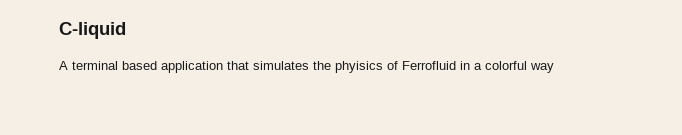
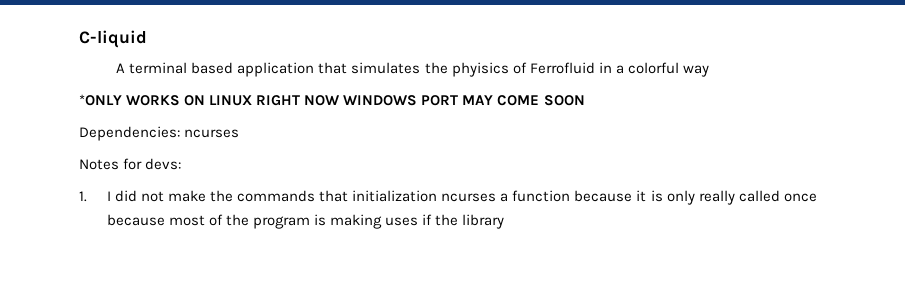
+ *ONLY WORKS ON LINUX RIGHT NOW WINDOWS PORT MAY COME SOON
+ Dependencies: ncurses
+ Notes for devs:
+ 1. I did not make the commands that initialization ncurses a function because it is only really called once because most of the program is making uses if the library

